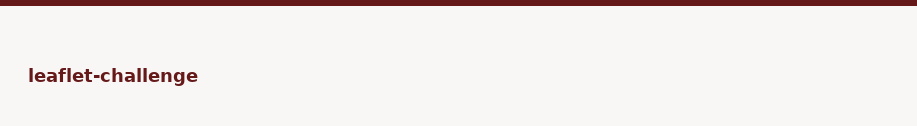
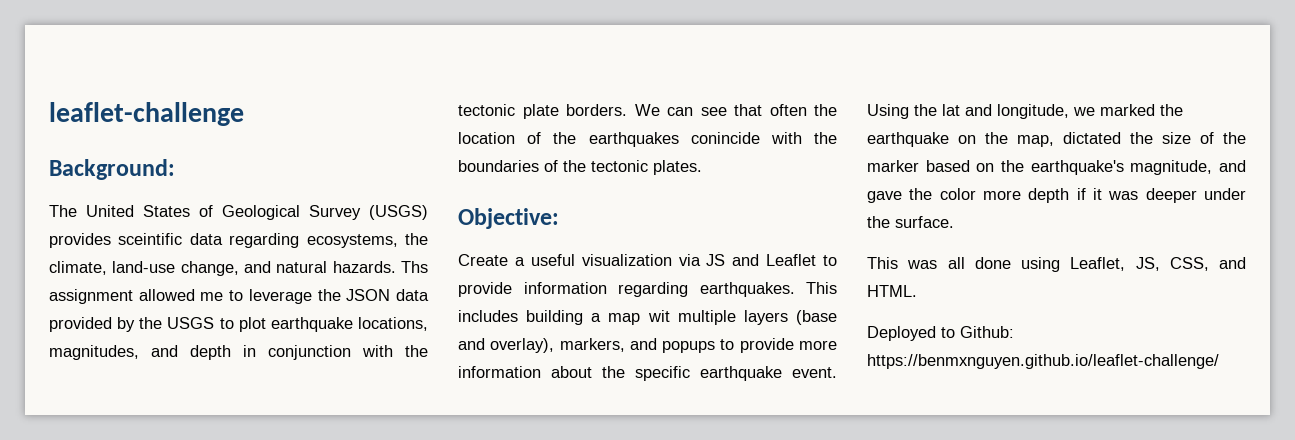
+ Background:
+ The United States of Geological Survey (USGS) provides sceintific data regarding ecosystems, the climate, land-use change, and natural hazards. Ths assignment allowed me to leverage the JSON data provided by the USGS to plot earthquake locations, magnitudes, and depth in conjunction with the tectonic plate borders. We can see that often the location of the earthquakes conincide with the boundaries of the tectonic plates.
+ Objective:
+ Create a useful visualization via JS and Leaflet to provide information regarding earthquakes. This includes building a map wit multiple layers (base and overlay), markers, and popups to provide more information about the specific earthquake event. Using the lat and longitude, we marked the earthquake on the map, dictated the size of the marker based on the earthquake's magnitude, and gave the color more depth if it was deeper under the surface.
+ This was all done using Leaflet, JS, CSS, and HTML.
+ Deployed to Github: https://benmxnguyen.github.io/leaflet-challenge/

